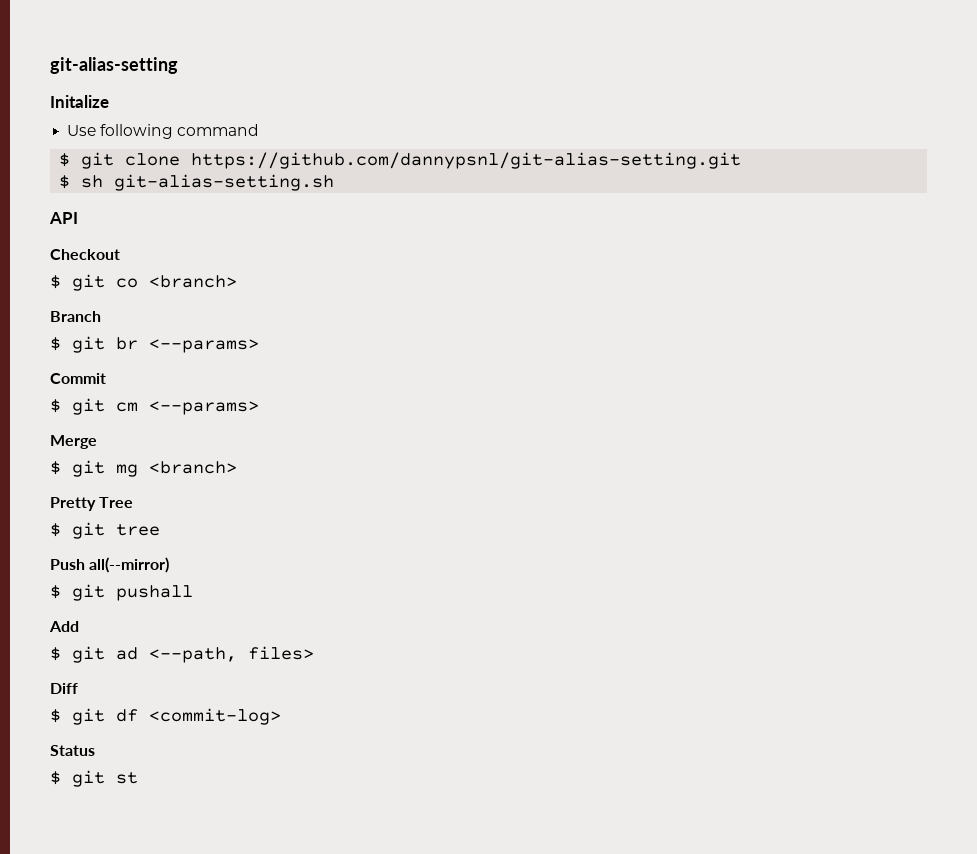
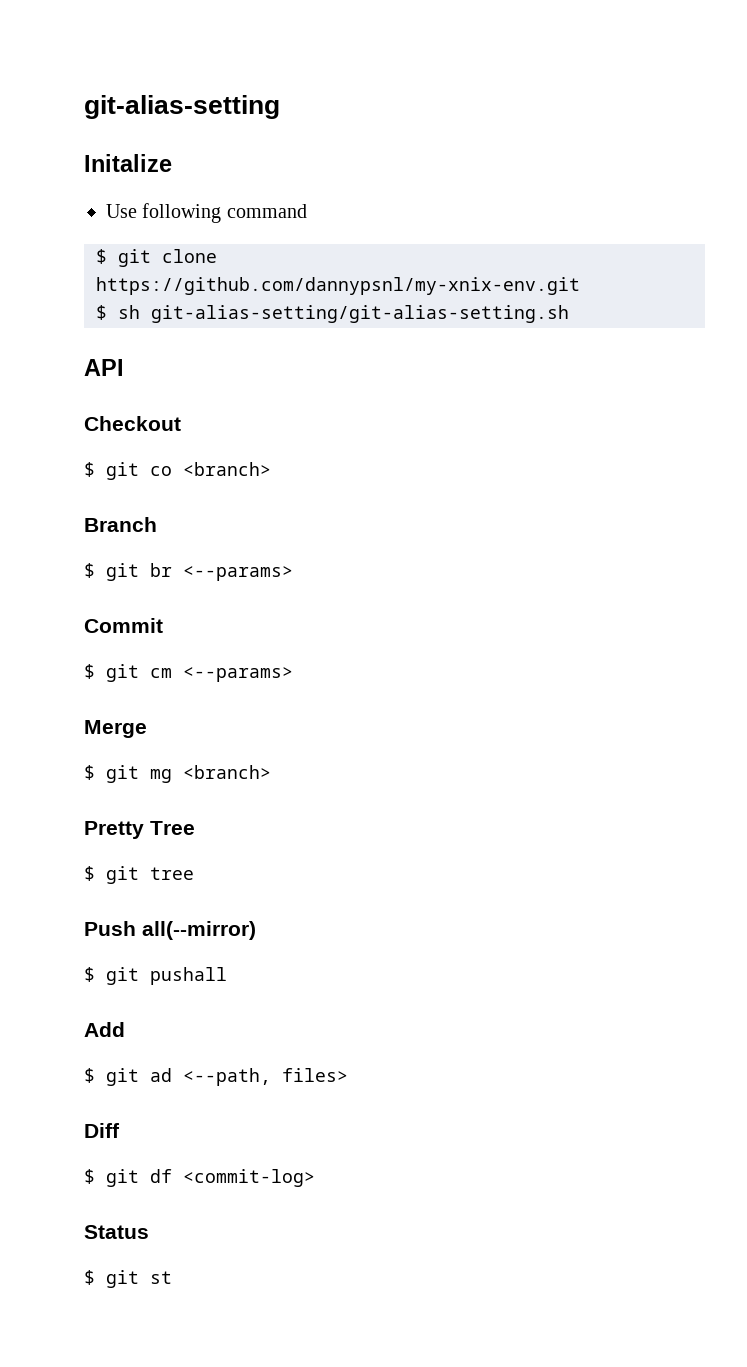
- $ git clone https://github.com/dannypsnl/git-alias-setting.git
+ $ git clone https://github.com/dannypsnl/my-xnix-env.git
- $ sh git-alias-setting.sh
+ $ sh git-alias-setting/git-alias-setting.sh

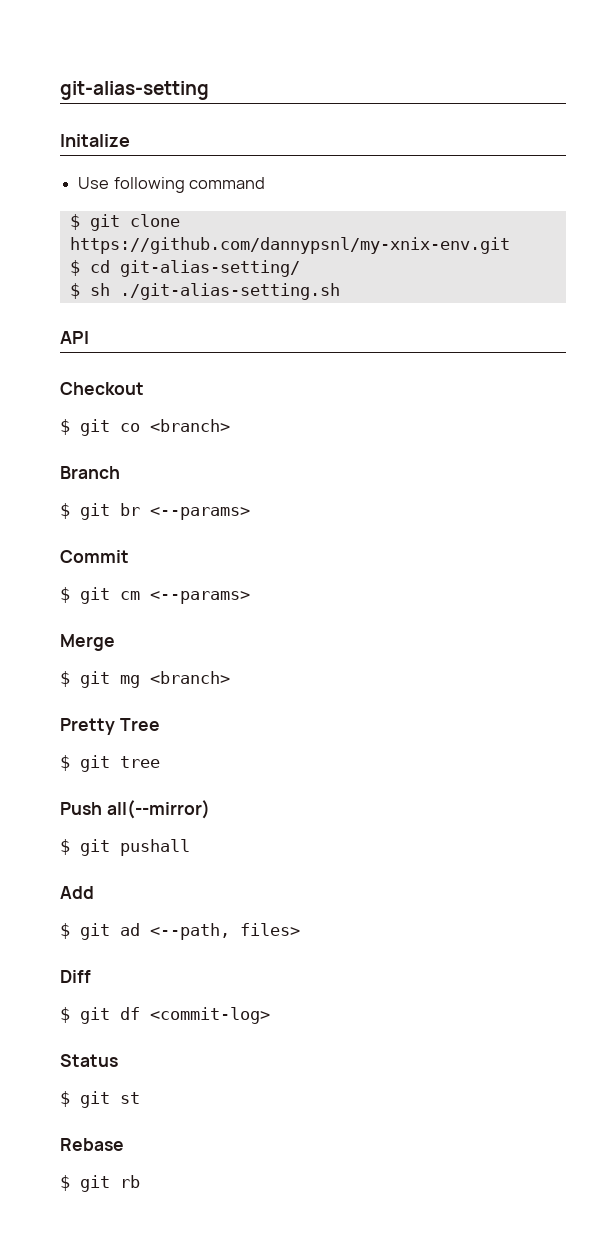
+ $ cd git-alias-setting/
- $ sh git-alias-setting/git-alias-setting.sh
+ $ sh ./git-alias-setting.sh
+ Rebase
+ $ git rb

